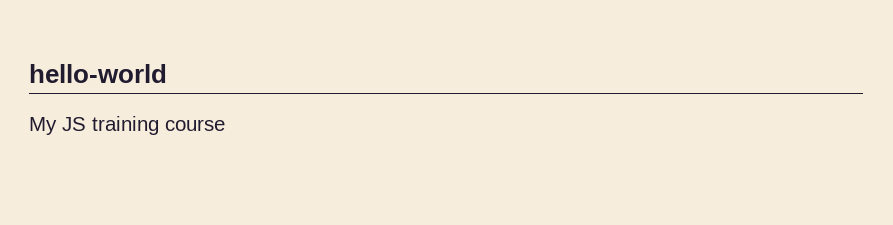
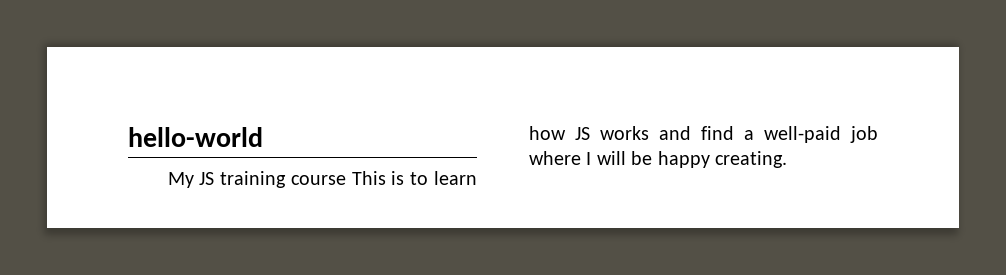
- My JS training course
+ My JS training course This is to learn how JS works and find a well-paid job where I will be happy creating.

